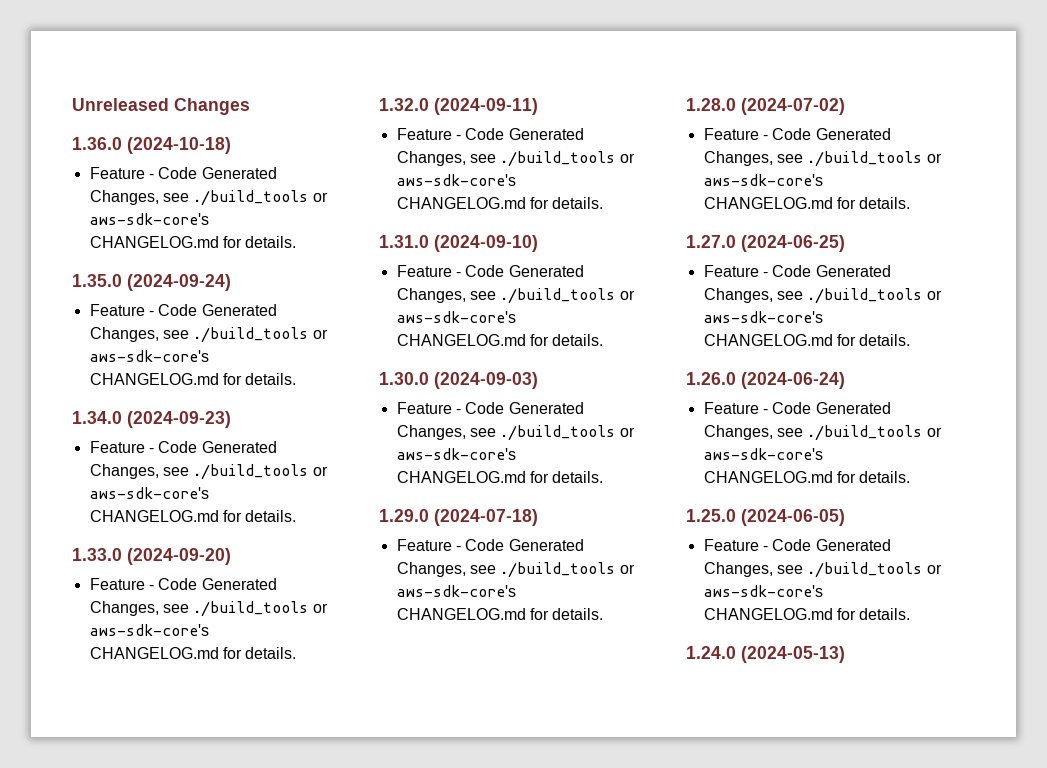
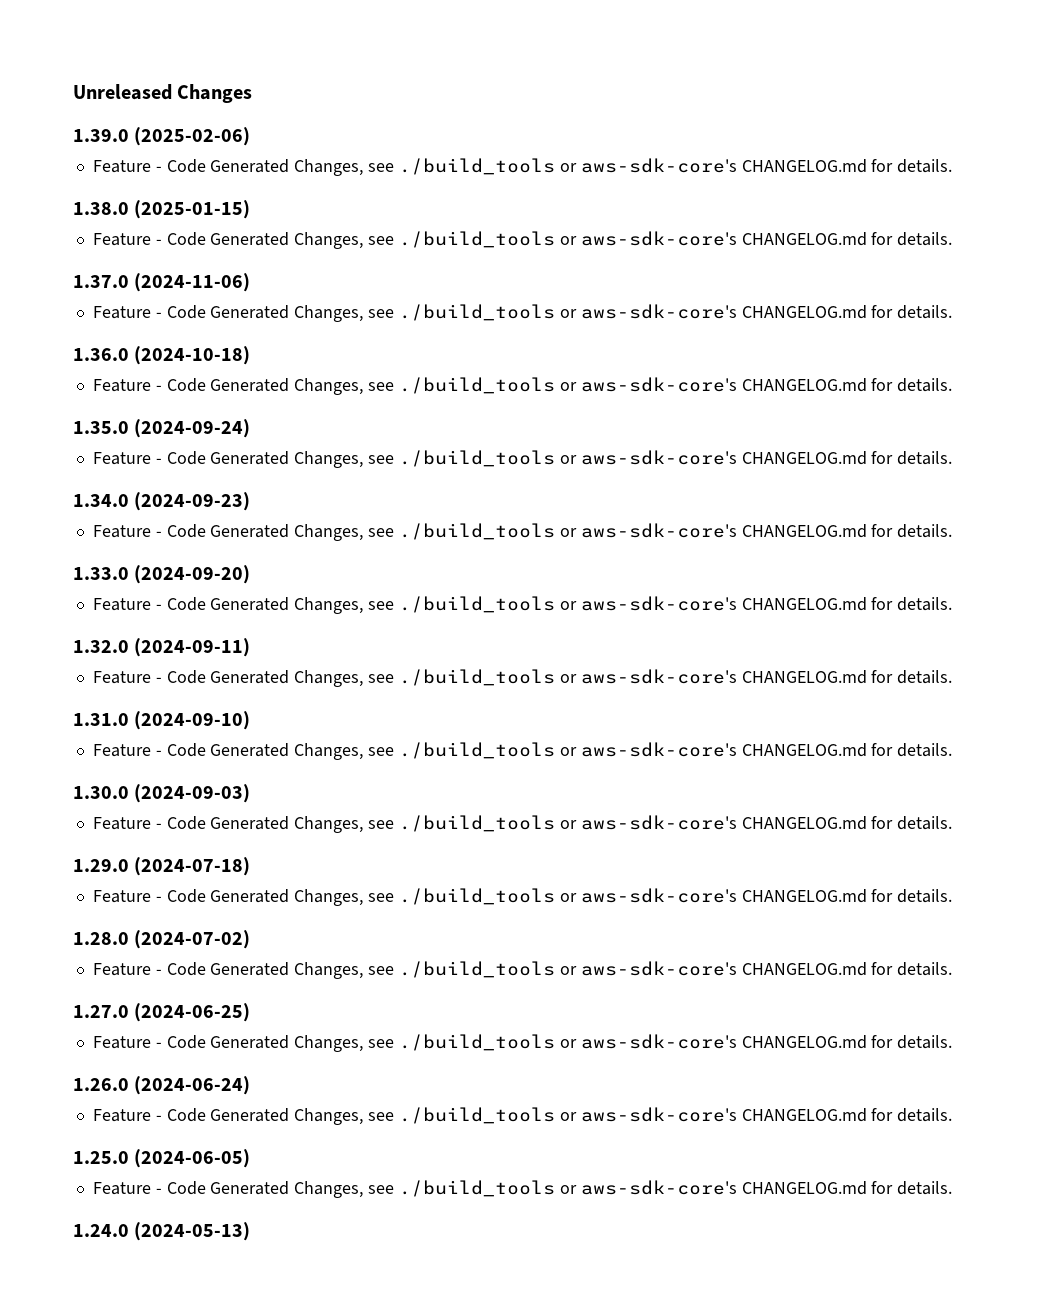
+ 1.39.0 (2025-02-06)
+ Feature - Code Generated Changes, see ./build_tools or aws-sdk-core's CHANGELOG.md for details.
+ 1.38.0 (2025-01-15)
+ Feature - Code Generated Changes, see ./build_tools or aws-sdk-core's CHANGELOG.md for details.
+ 1.37.0 (2024-11-06)
+ Feature - Code Generated Changes, see ./build_tools or aws-sdk-core's CHANGELOG.md for details.

